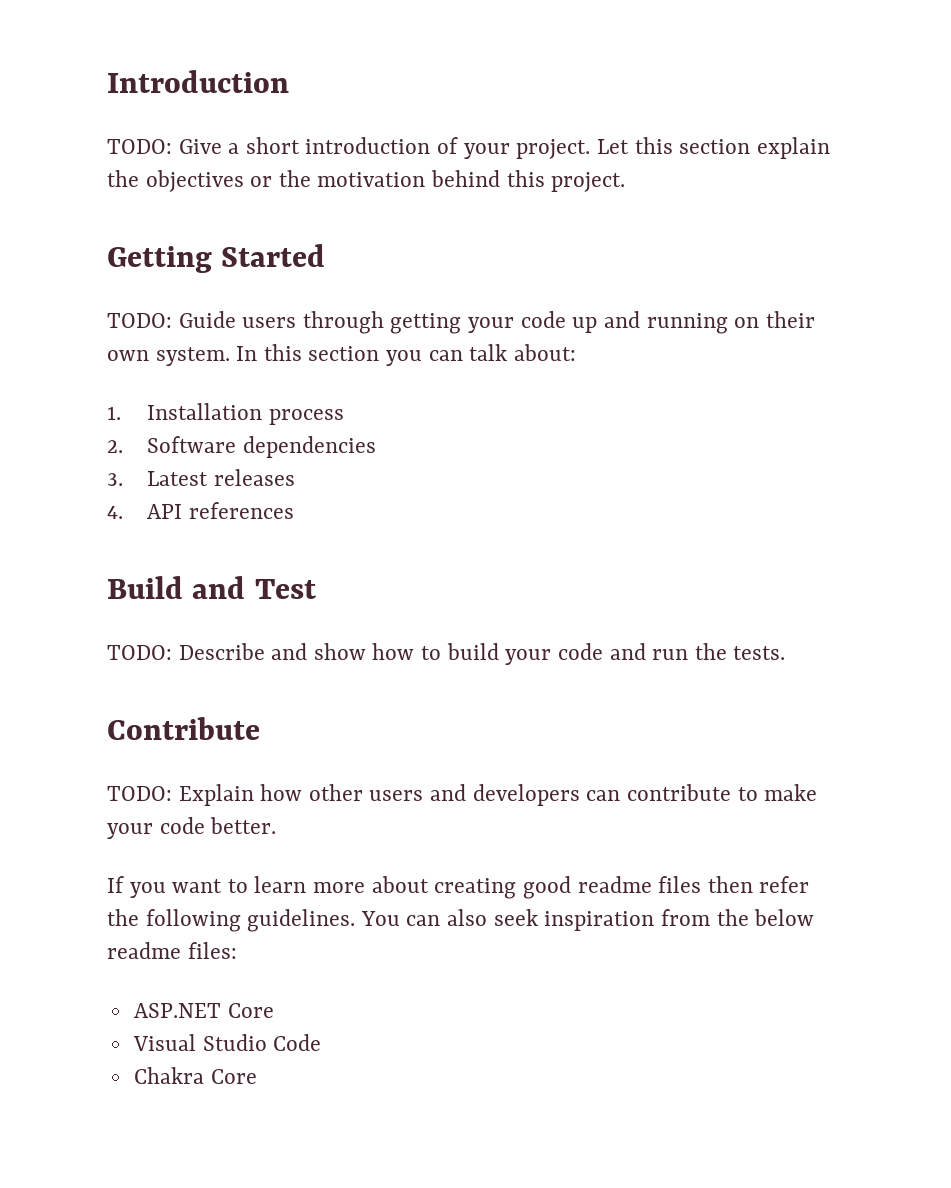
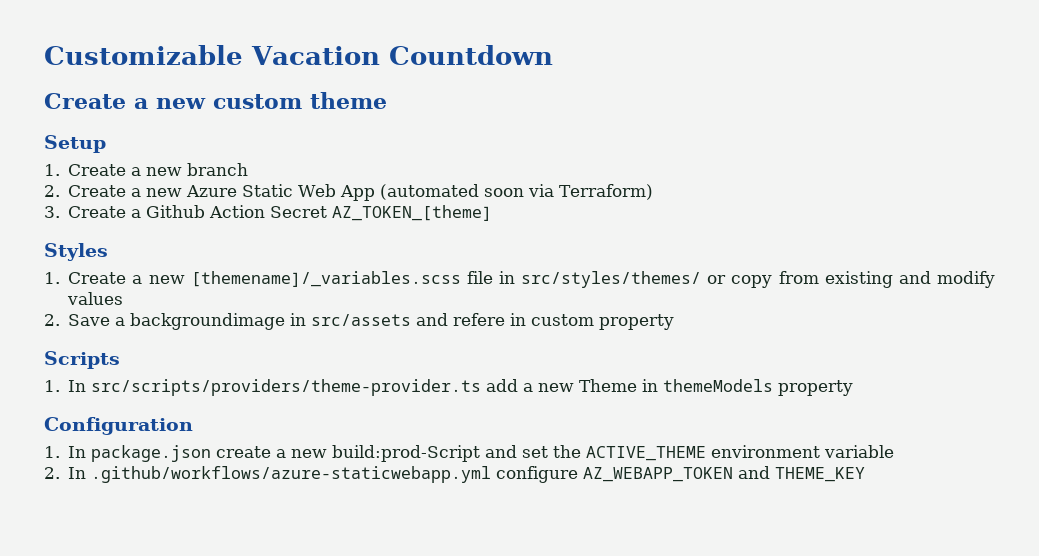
- Introduction
- TODO: Give a short introduction of your project. Let this section explain the objectives or the motivation behind this project.
- Getting Started
- TODO: Guide users through getting your code up and running on their own system. In this section you can talk about:
- 1. Installation process
- 2. Software dependencies
- 3. Latest releases
- 4. API references
- Build and Test
- TODO: Describe and show how to build your code and run the tests.
- Contribute
- TODO: Explain how other users and developers can contribute to make your code better.
- If you want to learn more about creating good readme files then refer the following guidelines. You can also seek inspiration from the below readme files:
- ASP.NET Core
- Visual Studio Code
- Chakra Core
+ Customizable Vacation Countdown
+ Create a new custom theme
+ Setup
+ 1. Create a new branch
+ 2. Create a new Azure Static Web App (automated soon via Terraform)
+ 3. Create a Github Action Secret AZ_TOKEN_[theme]
+ Styles
+ 1. Create a new [themename]/_variables.scss file in src/styles/themes/ or copy from existing and modify values
+ 2. Save a backgroundimage in src/assets and refere in custom property
+ Scripts
+ 1. In src/scripts/providers/theme-provider.ts add a new Theme in themeModels property
+ Configuration
+ 1. In package.json create a new build:prod-Script and set the ACTIVE_THEME environment variable
+ 2. In .github/workflows/azure-staticwebapp.yml configure AZ_WEBAPP_TOKEN and THEME_KEY

